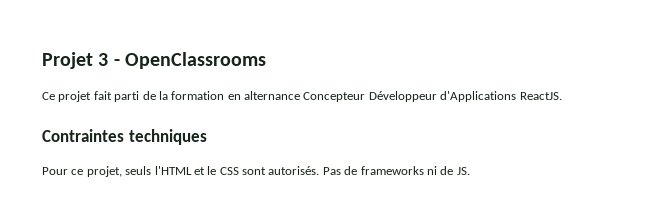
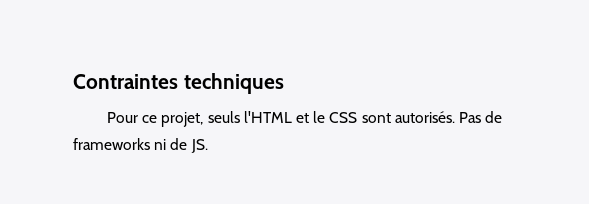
- Projet 3 - OpenClassrooms
- Ce projet fait parti de la formation en alternance Concepteur Développeur d'Applications ReactJS.

